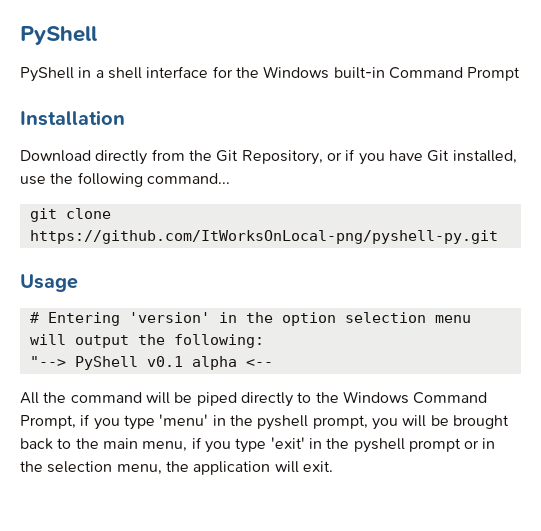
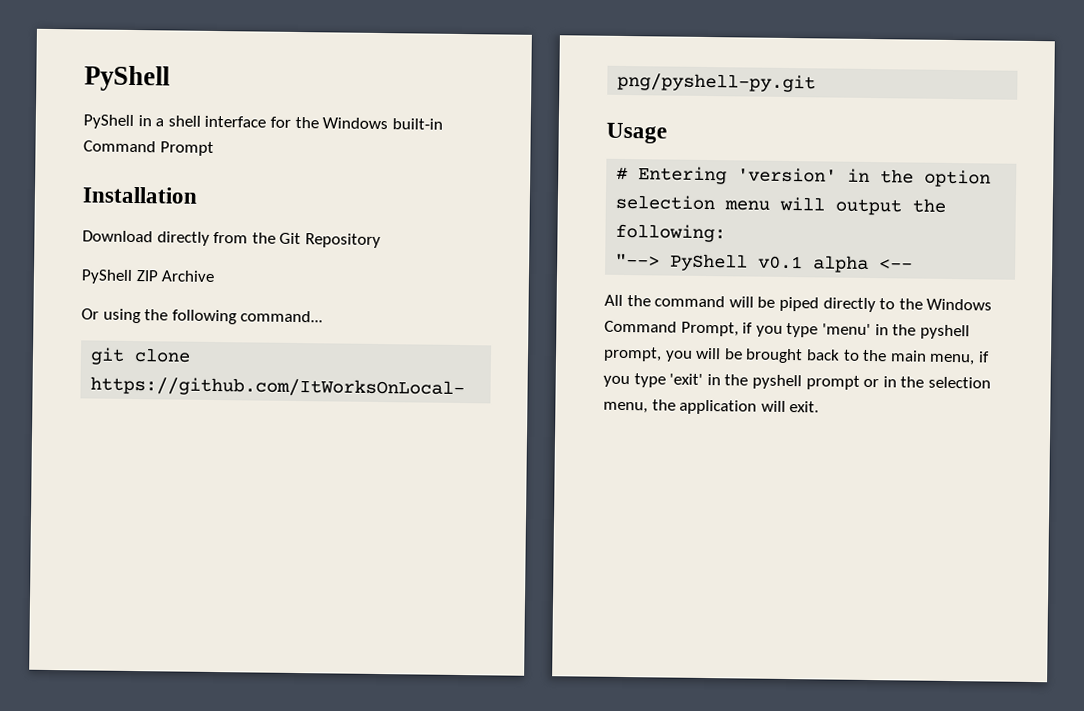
- Download directly from the Git Repository, or if you have Git installed, use the following command...
+ Download directly from the Git Repository
+ PyShell ZIP Archive
+ Or using the following command...

